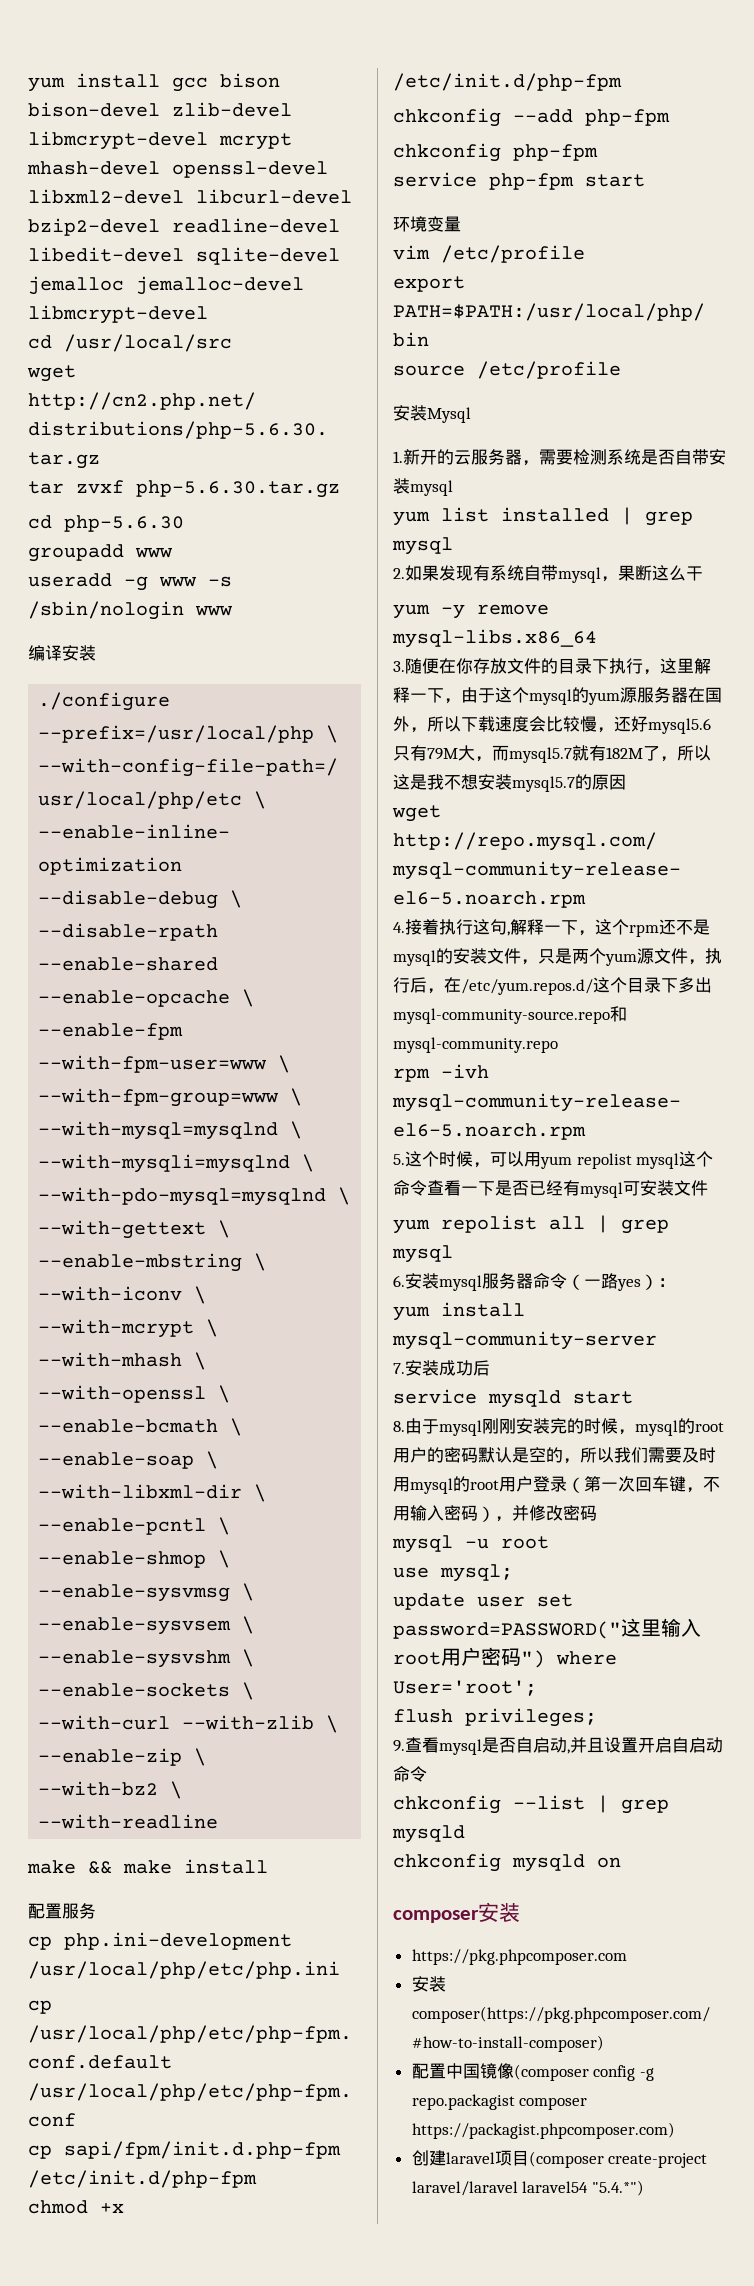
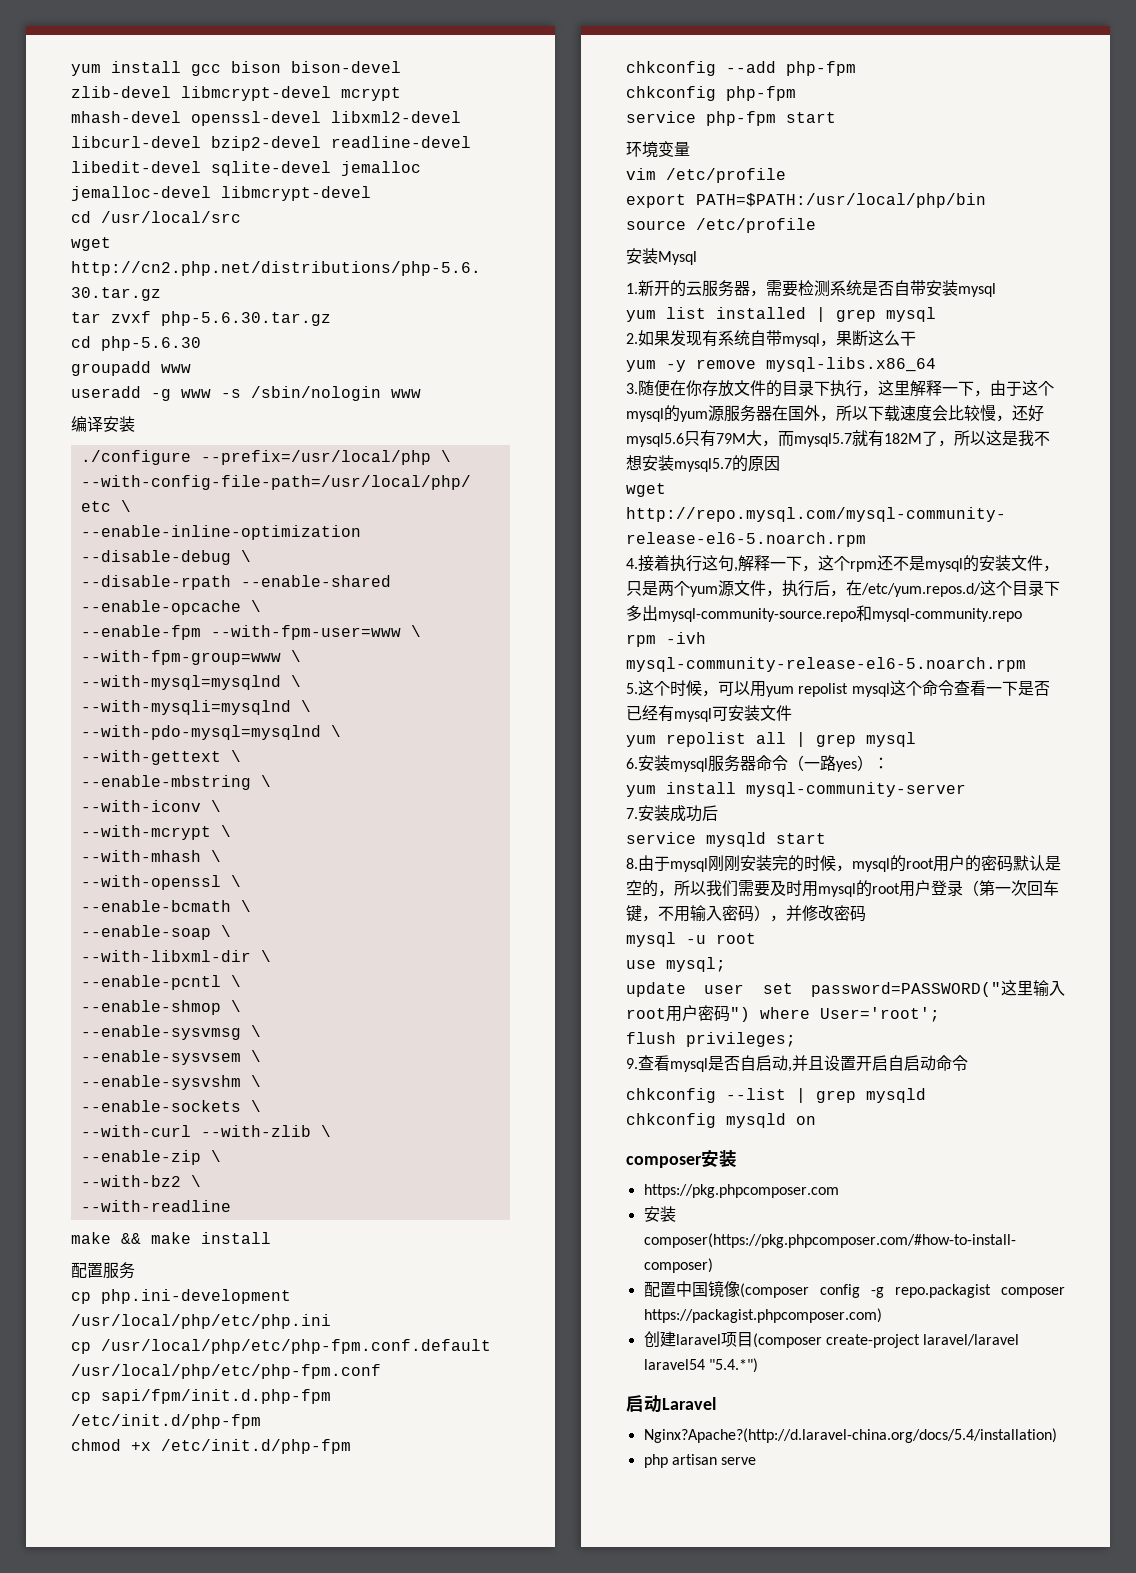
+ 启动Laravel
+ Nginx?Apache?(http://d.laravel-china.org/docs/5.4/installation)
+ php artisan serve

